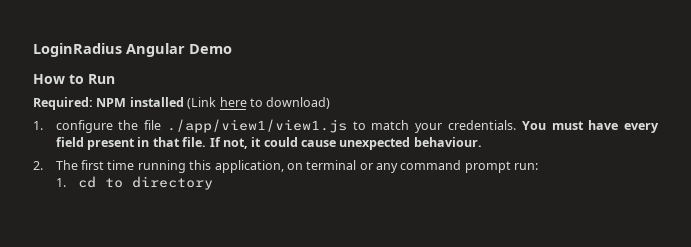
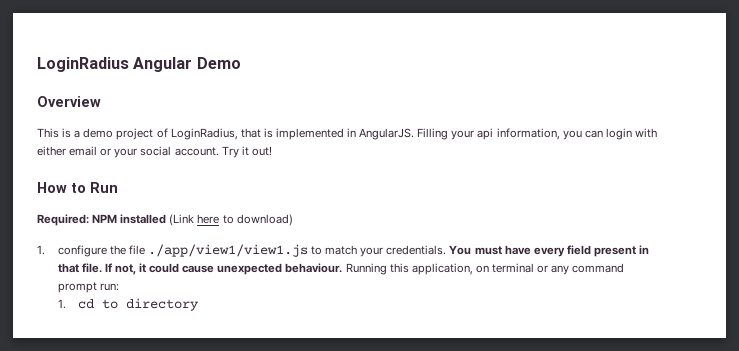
+ Overview
+ This is a demo project of LoginRadius, that is implemented in AngularJS. Filling your api information, you can login with either email or your social account. Try it out!
- If not, it could cause unexpected behaviour.
- 2. The first time running this application, on terminal or any command prompt run:
+ If not, it could cause unexpected behaviour. Running this application, on terminal or any command prompt run:

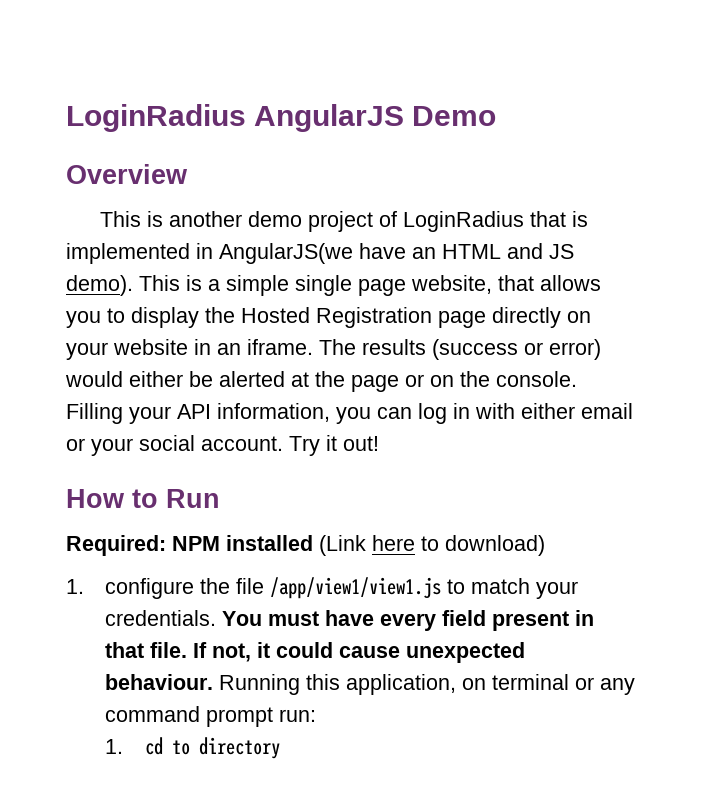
- LoginRadius Angular Demo
+ LoginRadius AngularJS Demo
- This is a demo project of LoginRadius, that is implemented in AngularJS.
+ This is another demo project of LoginRadius that is implemented in AngularJS(we have an HTML and JS demo). This is a simple single page website, that allows you to display the Hosted Registration page directly on your website in an iframe. The results (success or error) would either be alerted at the page or on the console.
- Filling your api information, you can login with either email or your social account.
+ Filling your API information, you can log in with either email or your social account.
- 1. configure the file ./app/view1/view1.js to match your credentials.
+ 1. configure the file /app/view1/view1.js to match your credentials.

